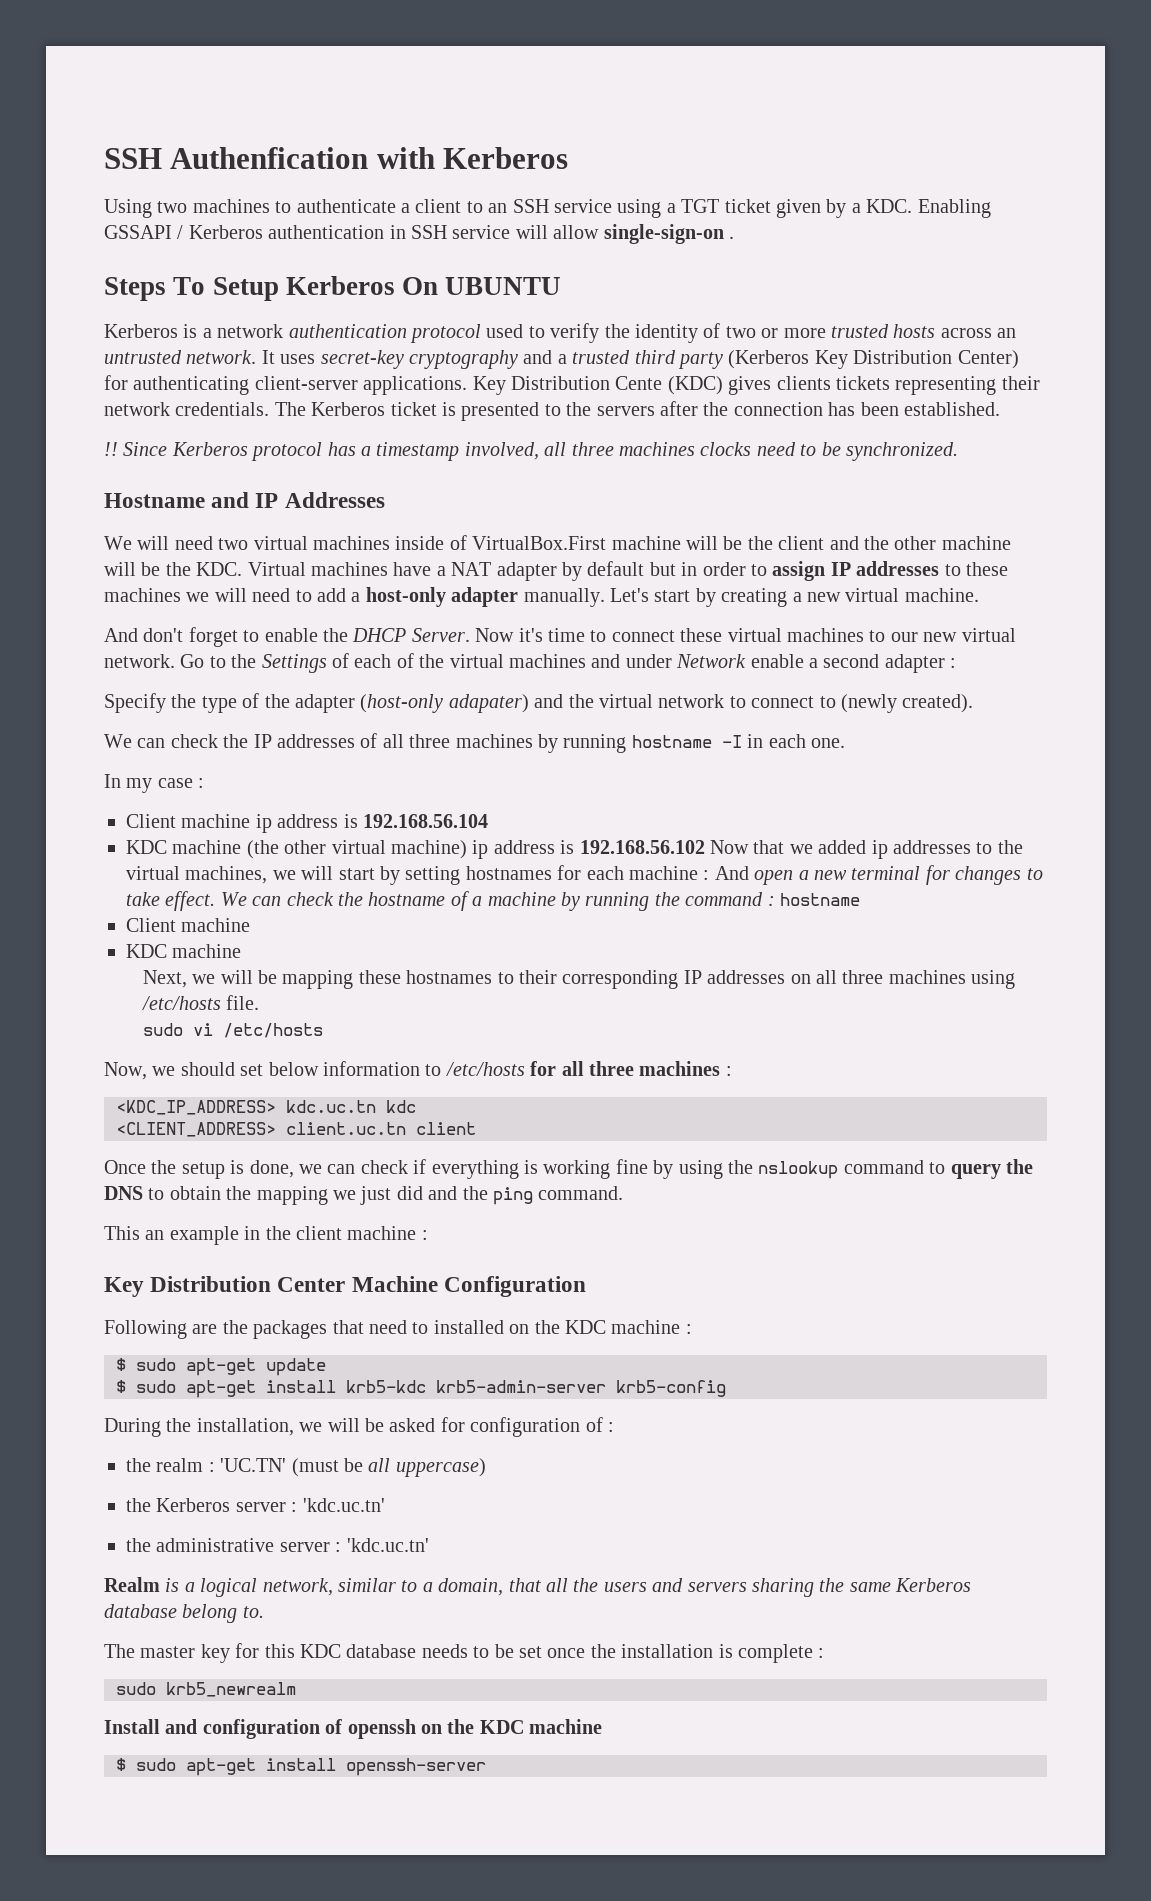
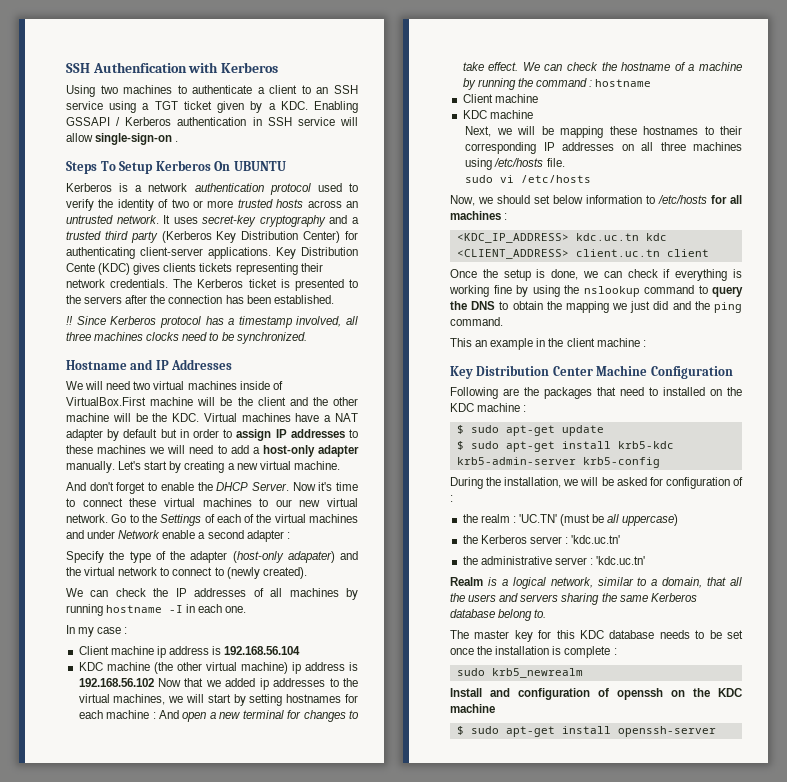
- We can check the IP addresses of all three machines by running hostname -I in each one.
+ We can check the IP addresses of all machines by running hostname -I in each one.
- Now, we should set below information to /etc/hosts for all three machines :
+ Now, we should set below information to /etc/hosts for all machines :

